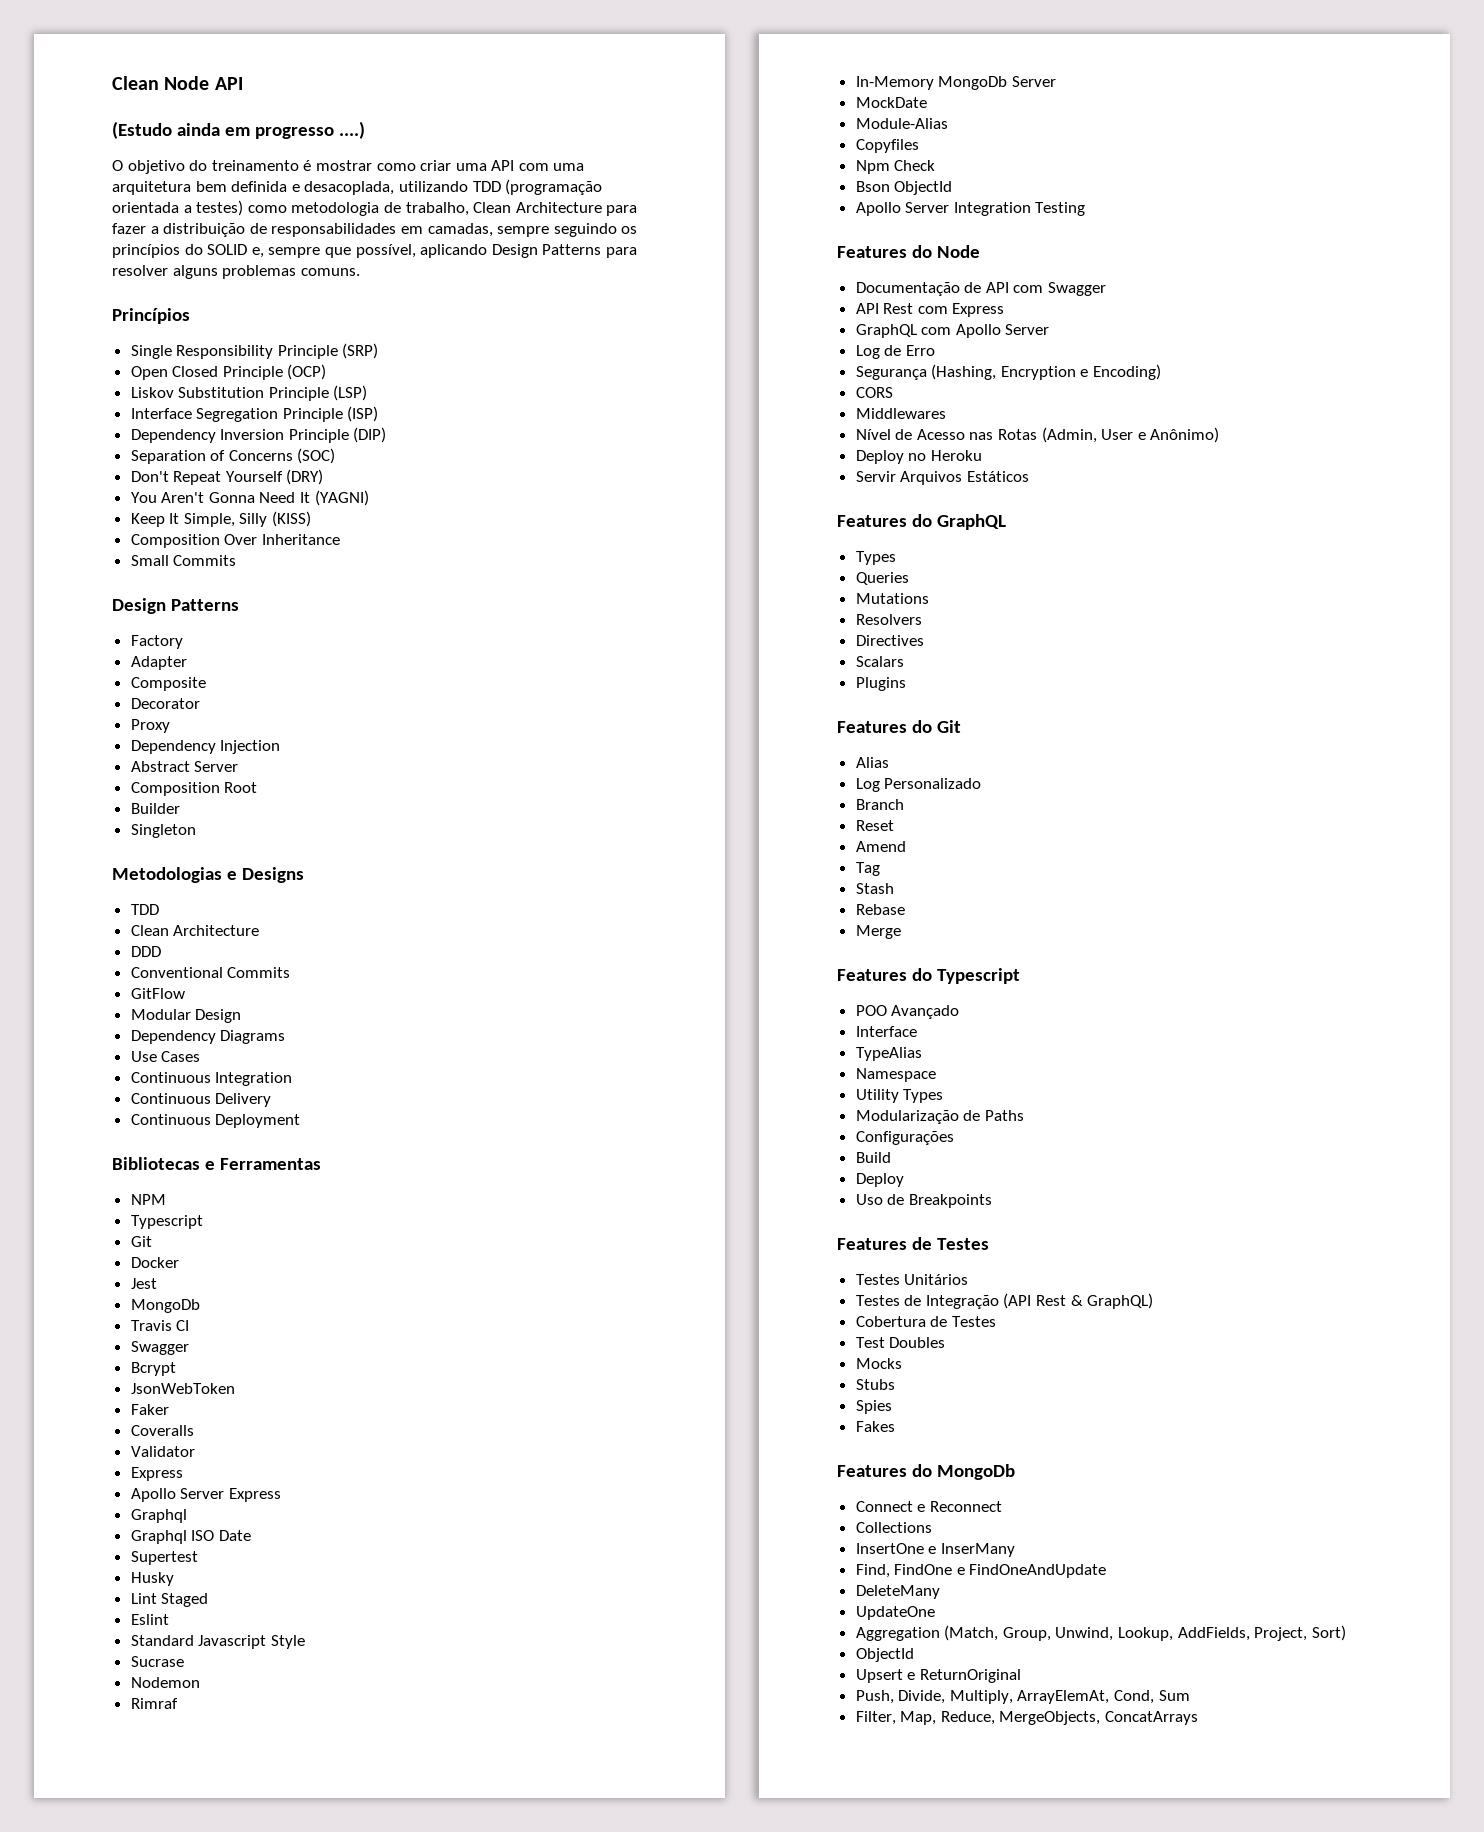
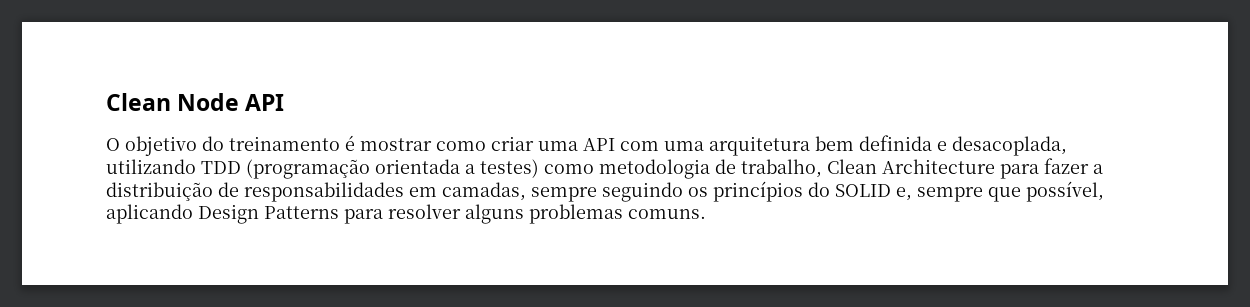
- (Estudo ainda em progresso ....)
- Princípios
- Single Responsibility Principle (SRP)
- Open Closed Principle (OCP)
- Liskov Substitution Principle (LSP)
- Interface Segregation Principle (ISP)
- Dependency Inversion Principle (DIP)
- Separation of Concerns (SOC)
- Don't Repeat Yourself (DRY)
- You Aren't Gonna Need It (YAGNI)
- Keep It Simple, Silly (KISS)
- Composition Over Inheritance
- Small Commits
- Design Patterns
- Factory
- Adapter
- Composite
- Decorator
- Proxy
- Dependency Injection
- Abstract Server
- Composition Root
- Builder
- Singleton
- Metodologias e Designs
- TDD
- Clean Architecture
- DDD
- Conventional Commits
- GitFlow
- Modular Design
- Dependency Diagrams
- Use Cases
- Continuous Integration
- Continuous Delivery
- Continuous Deployment
- Bibliotecas e Ferramentas
- NPM
- Typescript
- Git
- Docker
- Jest
- MongoDb
- Travis CI
- Swagger
- Bcrypt
- JsonWebToken
- Faker
- Coveralls
- Validator
- Express
- Apollo Server Express
- Graphql
- Graphql ISO Date
- Supertest
- Husky
- Lint Staged
- Eslint
- Standard Javascript Style
- Sucrase
- Nodemon
- Rimraf
- In-Memory MongoDb Server
- MockDate
- Module-Alias
- Copyfiles
- Npm Check
- Bson ObjectId
- Apollo Server Integration Testing
- Features do Node
- Documentação de API com Swagger
- API Rest com Express
- GraphQL com Apollo Server
- Log de Erro
- Segurança (Hashing, Encryption e Encoding)
- CORS
- Middlewares
- Nível de Acesso nas Rotas (Admin, User e Anônimo)
- Deploy no Heroku
- Servir Arquivos Estáticos
- Features do GraphQL
- Types
- Queries
- Mutations
- Resolvers
- Directives
- Scalars
- Plugins
- Features do Git
- Alias
- Log Personalizado
- Branch
- Reset
- Amend
- Tag
- Stash
- Rebase
- Merge
- Features do Typescript
- POO Avançado
- Interface
- TypeAlias
- Namespace
- Utility Types
- Modularização de Paths
- Configurações
- Build
- Deploy
- Uso de Breakpoints
- Features de Testes
- Testes Unitários
- Testes de Integração (API Rest & GraphQL)
- Cobertura de Testes
- Test Doubles
- Mocks
- Stubs
- Spies
- Fakes
- Features do MongoDb
- Connect e Reconnect
- Collections
- InsertOne e InserMany
- Find, FindOne e FindOneAndUpdate
- DeleteMany
- UpdateOne
- Aggregation (Match, Group, Unwind, Lookup, AddFields, Project, Sort)
- ObjectId
- Upsert e ReturnOriginal
- Push, Divide, Multiply, ArrayElemAt, Cond, Sum
- Filter, Map, Reduce, MergeObjects, ConcatArrays

